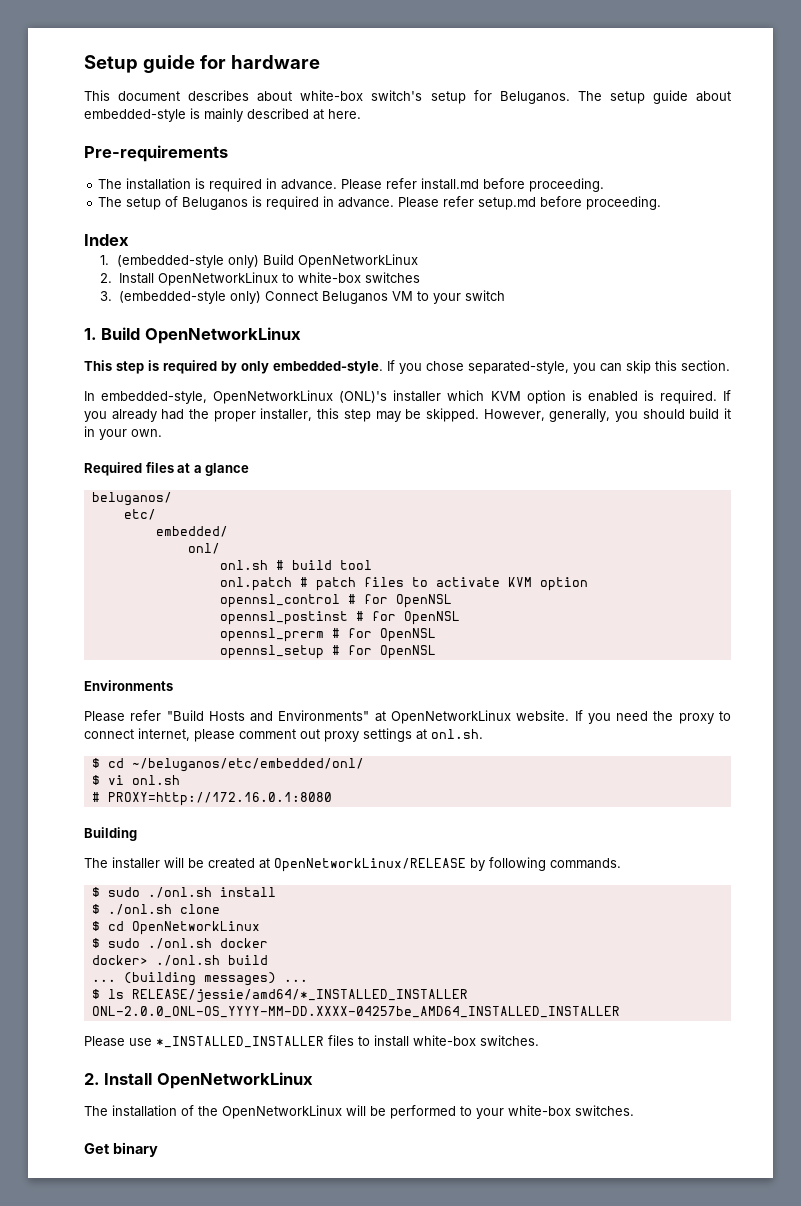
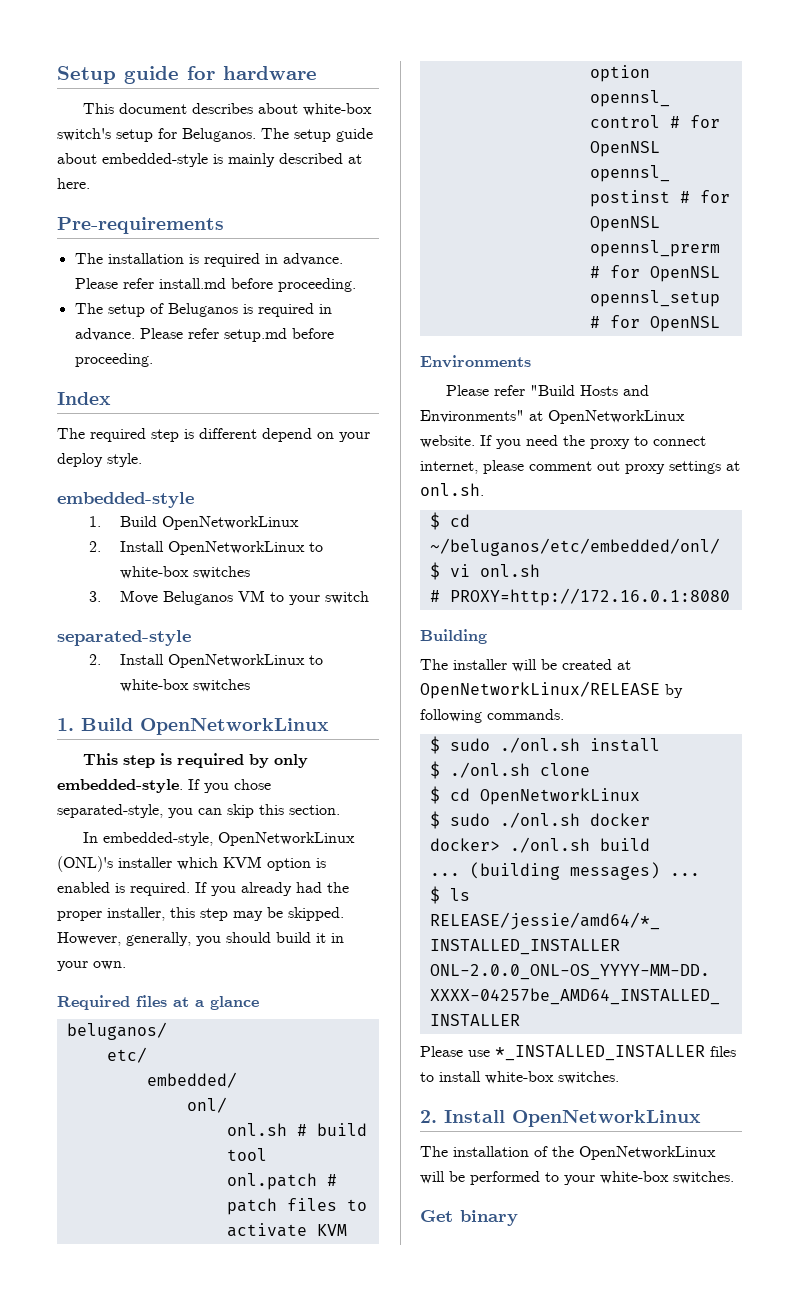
- 1. (embedded-style only) Build OpenNetworkLinux
+ The required step is different depend on your deploy style.
+ embedded-style
+ 1. Build OpenNetworkLinux
- 3. (embedded-style only) Connect Beluganos VM to your switch
+ 3. Move Beluganos VM to your switch
+ separated-style
+ 2. Install OpenNetworkLinux to white-box switches

